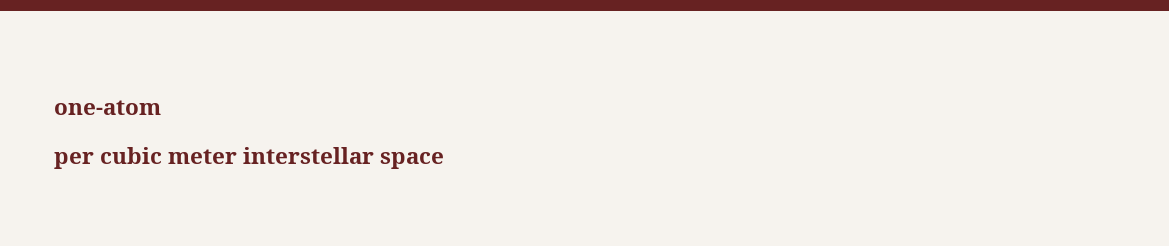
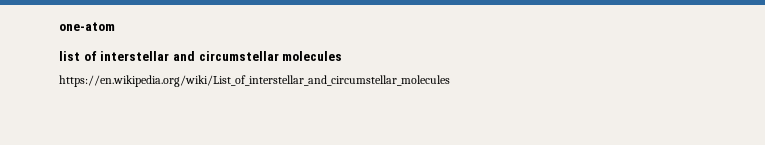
- per cubic meter interstellar space
+ list of interstellar and circumstellar molecules
+ https://en.wikipedia.org/wiki/List_of_interstellar_and_circumstellar_molecules

